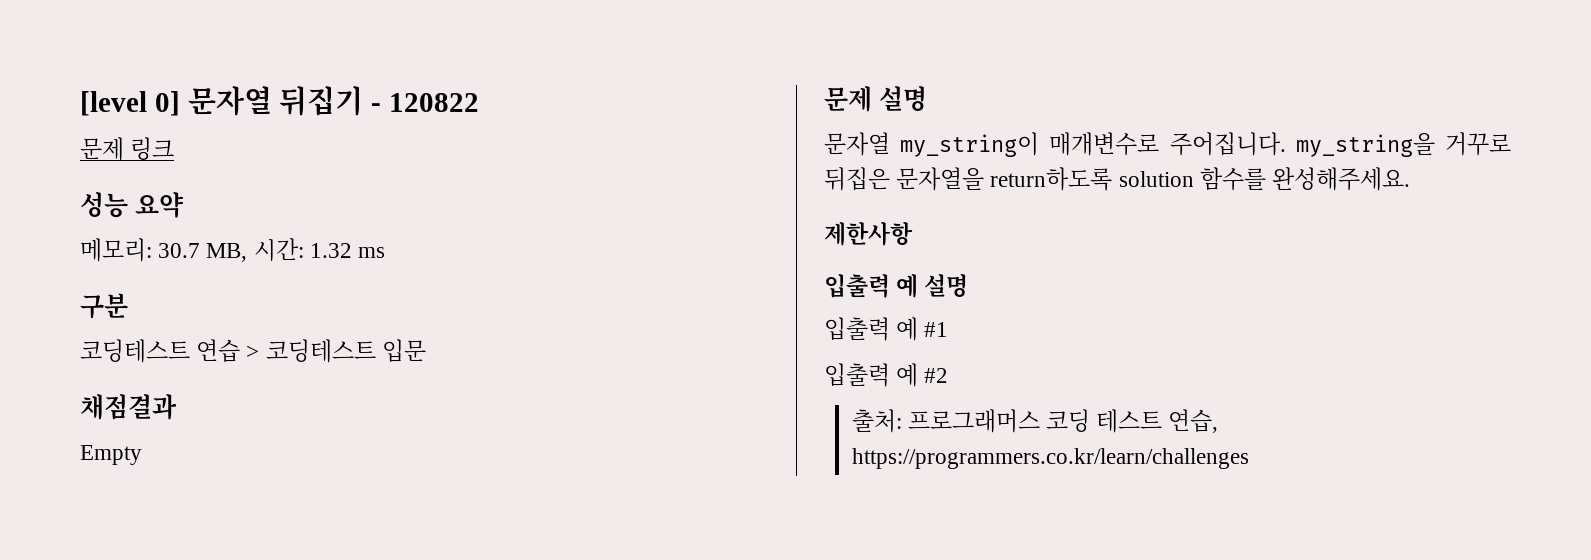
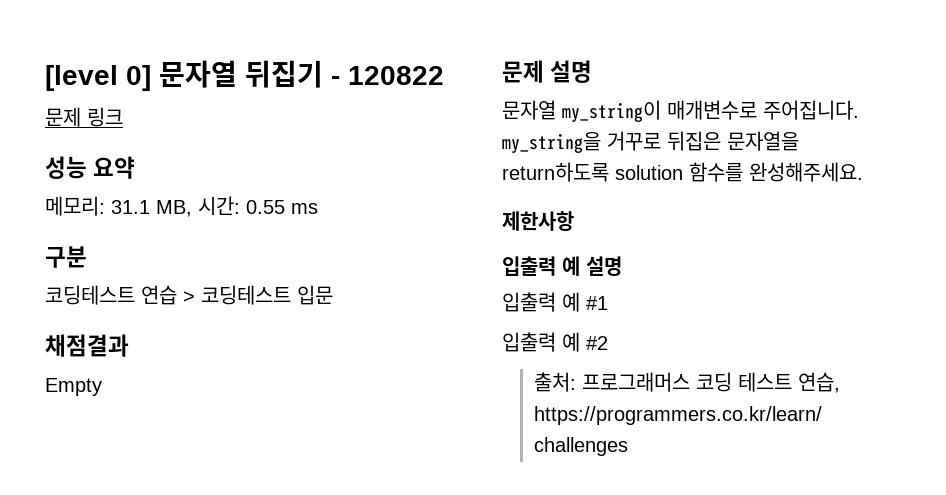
- 메모리: 30.7 MB, 시간: 1.32 ms
+ 메모리: 31.1 MB, 시간: 0.55 ms

